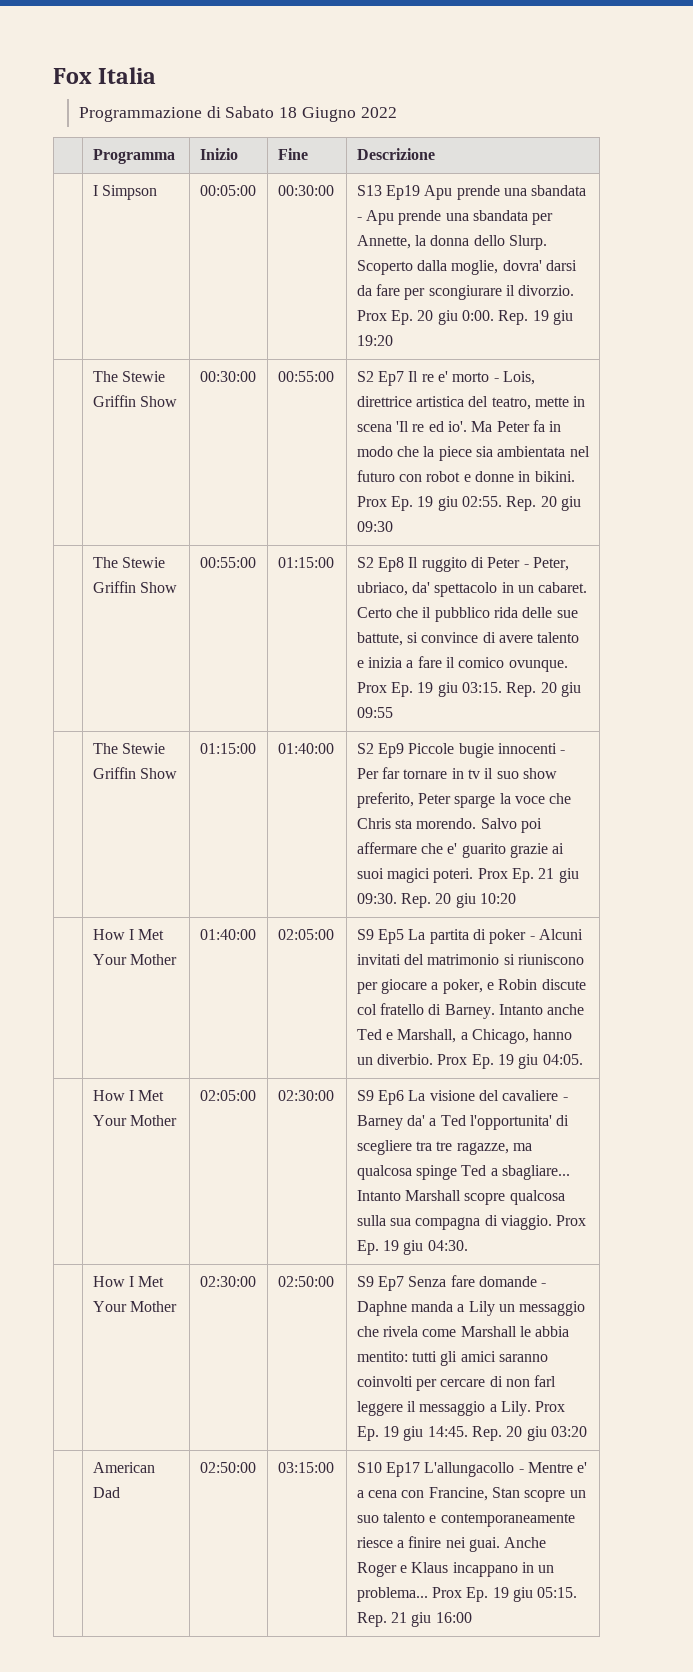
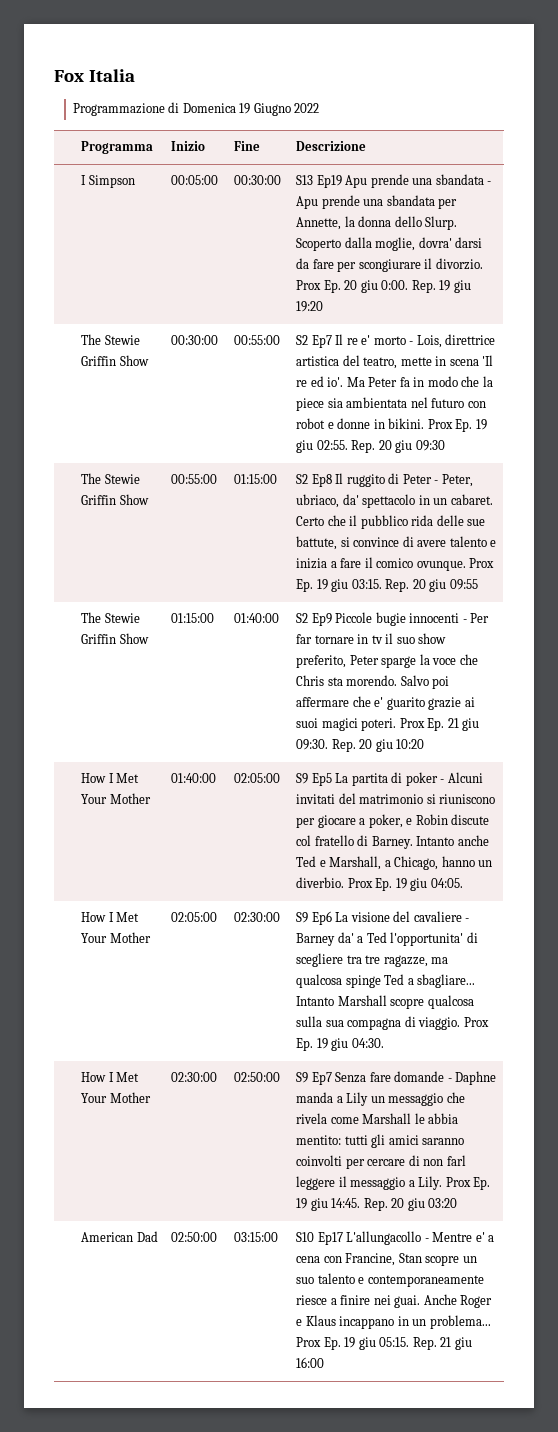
- Programmazione di Sabato 18 Giugno 2022
+ Programmazione di Domenica 19 Giugno 2022

